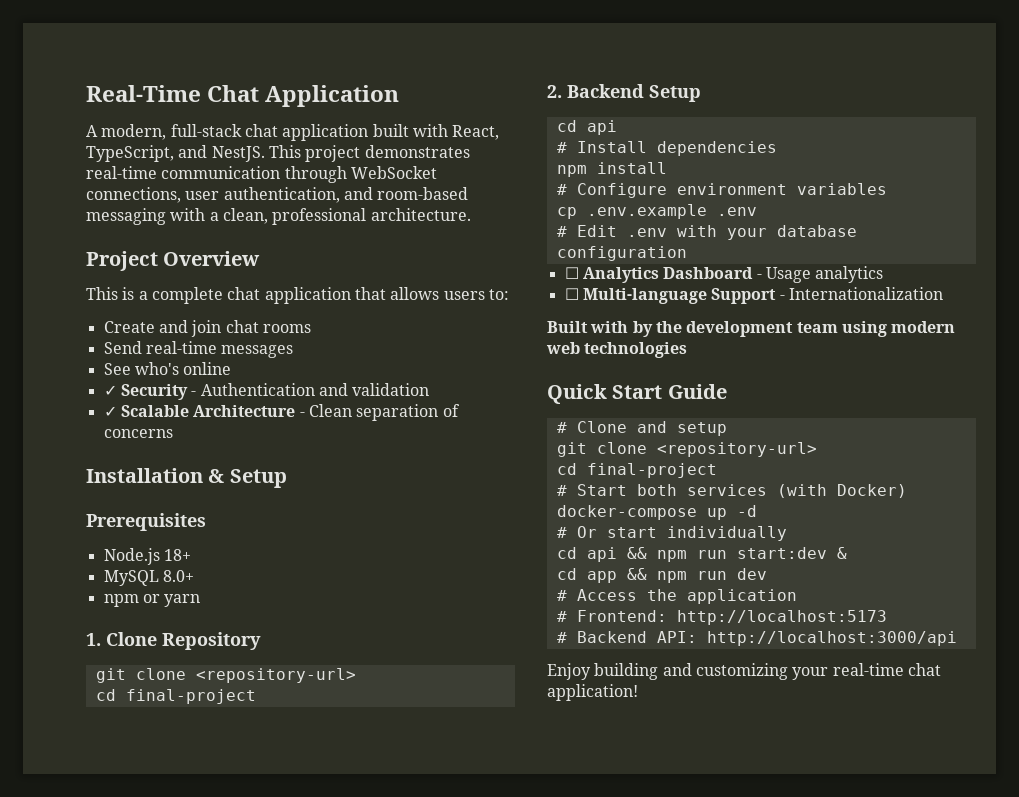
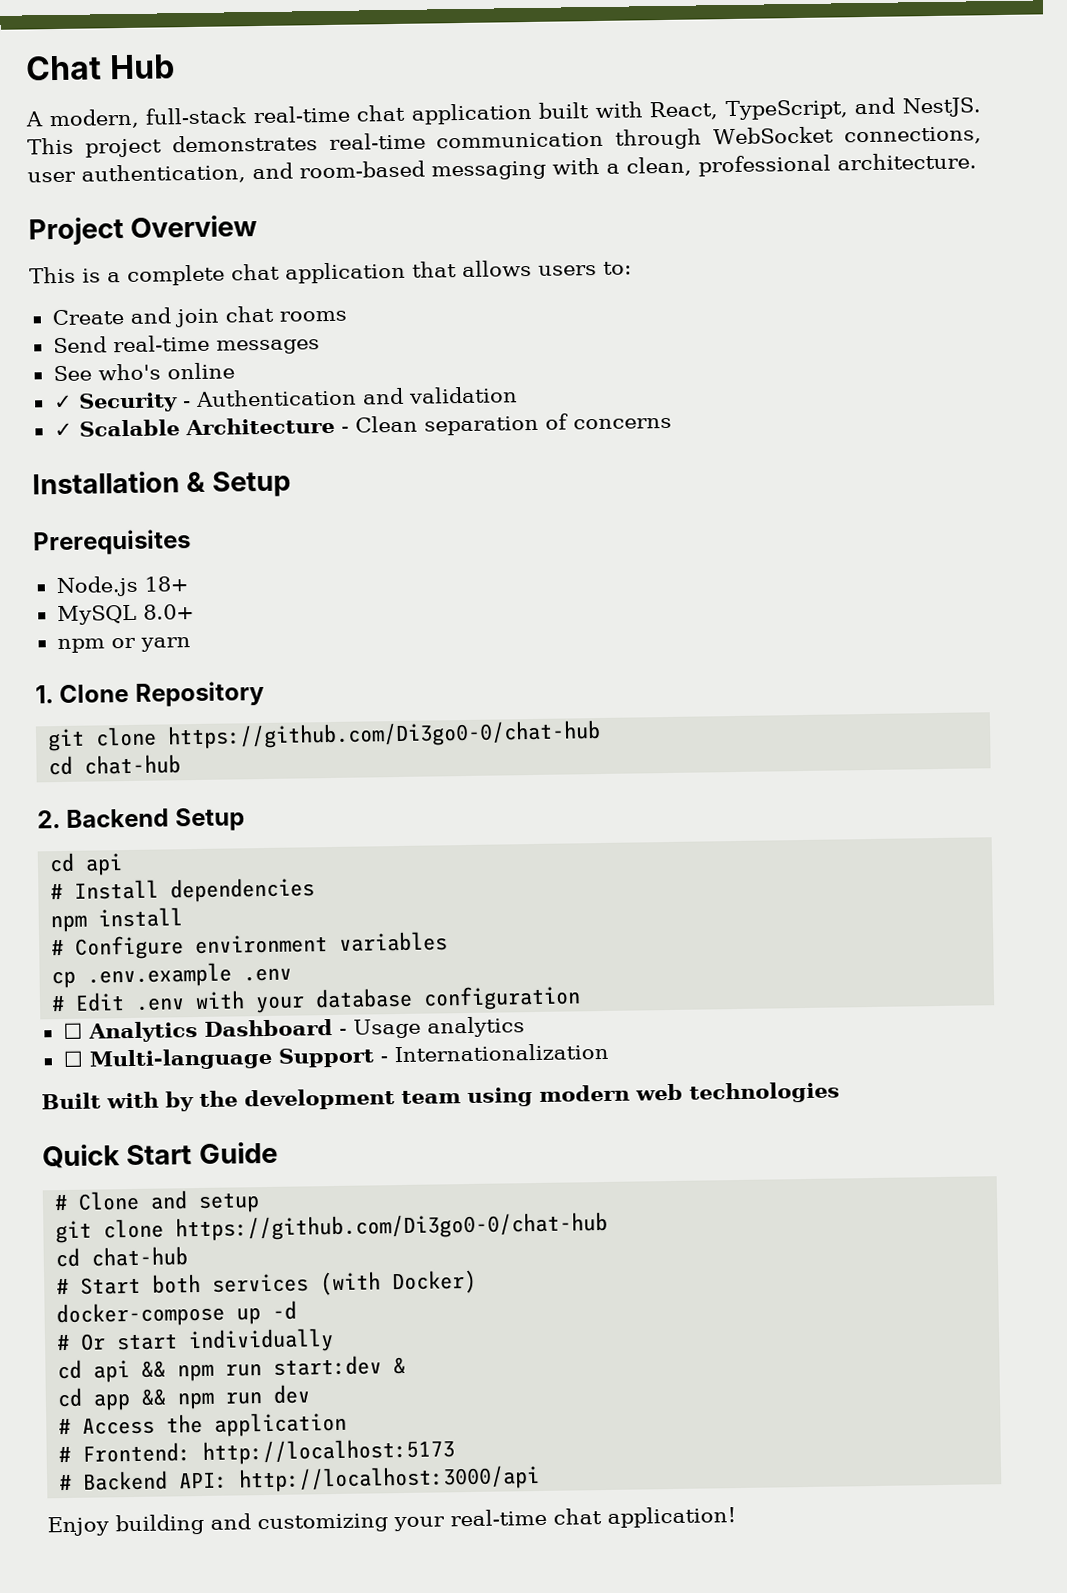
- Real-Time Chat Application
+ Chat Hub
- A modern, full-stack chat application built with React, TypeScript, and NestJS.
+ A modern, full-stack real-time chat application built with React, TypeScript, and NestJS.
  1. Clone Repository
- git clone <repository-url>
- cd final-project
+ git clone https://github.com/Di3go0-0/chat-hub
+ cd chat-hub
  # Clone and setup
- git clone <repository-url>
- cd final-project
+ git clone https://github.com/Di3go0-0/chat-hub
+ cd chat-hub

